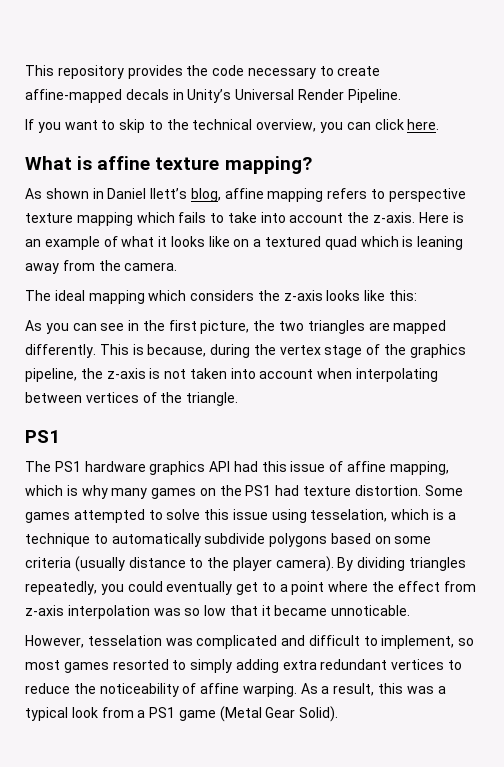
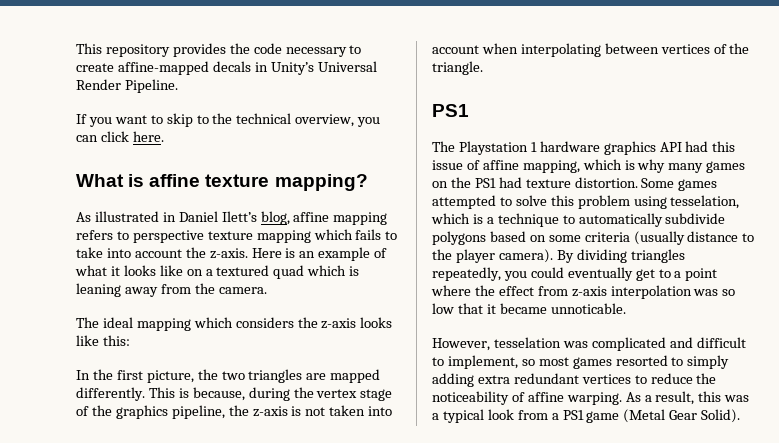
- As shown in Daniel Ilett’s blog, affine mapping refers to perspective texture mapping which fails to take into account the z-axis.
+ As illustrated in Daniel Ilett’s blog, affine mapping refers to perspective texture mapping which fails to take into account the z-axis.
- As you can see in the first picture, the two triangles are mapped differently.
+ In the first picture, the two triangles are mapped differently.
- The PS1 hardware graphics API had this issue of affine mapping, which is why many games on the PS1 had texture distortion.
+ The Playstation 1 hardware graphics API had this issue of affine mapping, which is why many games on the PS1 had texture distortion.
- Some games attempted to solve this issue using tesselation, which is a technique to automatically subdivide polygons based on some criteria (usually distance to the player camera).
+ Some games attempted to solve this problem using tesselation, which is a technique to automatically subdivide polygons based on some criteria (usually distance to the player camera).

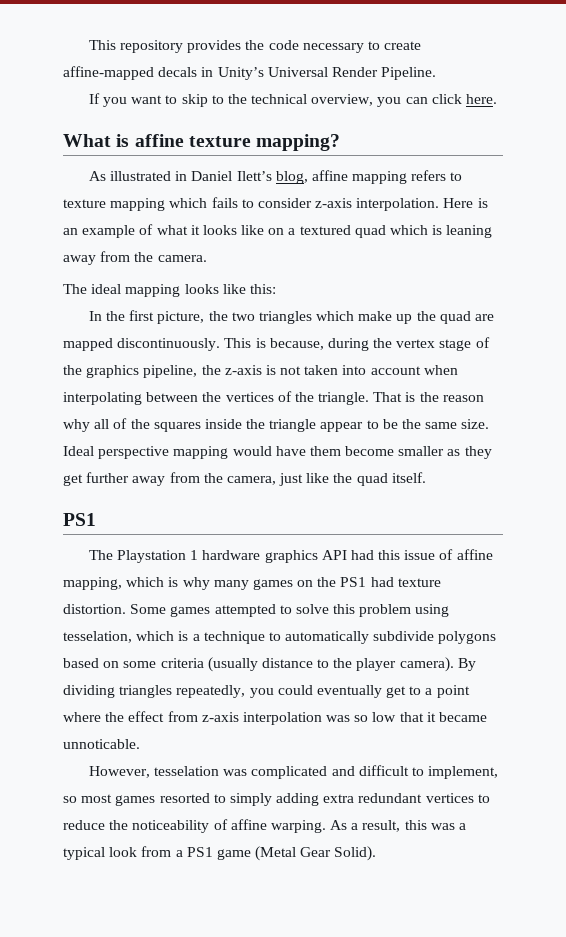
- As illustrated in Daniel Ilett’s blog, affine mapping refers to perspective texture mapping which fails to take into account the z-axis.
+ As illustrated in Daniel Ilett’s blog, affine mapping refers to texture mapping which fails to consider z-axis interpolation.
- The ideal mapping which considers the z-axis looks like this:
+ The ideal mapping looks like this:
- In the first picture, the two triangles are mapped differently.
+ In the first picture, the two triangles which make up the quad are mapped discontinuously.
- This is because, during the vertex stage of the graphics pipeline, the z-axis is not taken into account when interpolating between vertices of the triangle.
+ This is because, during the vertex stage of the graphics pipeline, the z-axis is not taken into account when interpolating between the vertices of the triangle. That is the reason why all of the squares inside the triangle appear to be the same size. Ideal perspective mapping would have them become smaller as they get further away from the camera, just like the quad itself.

